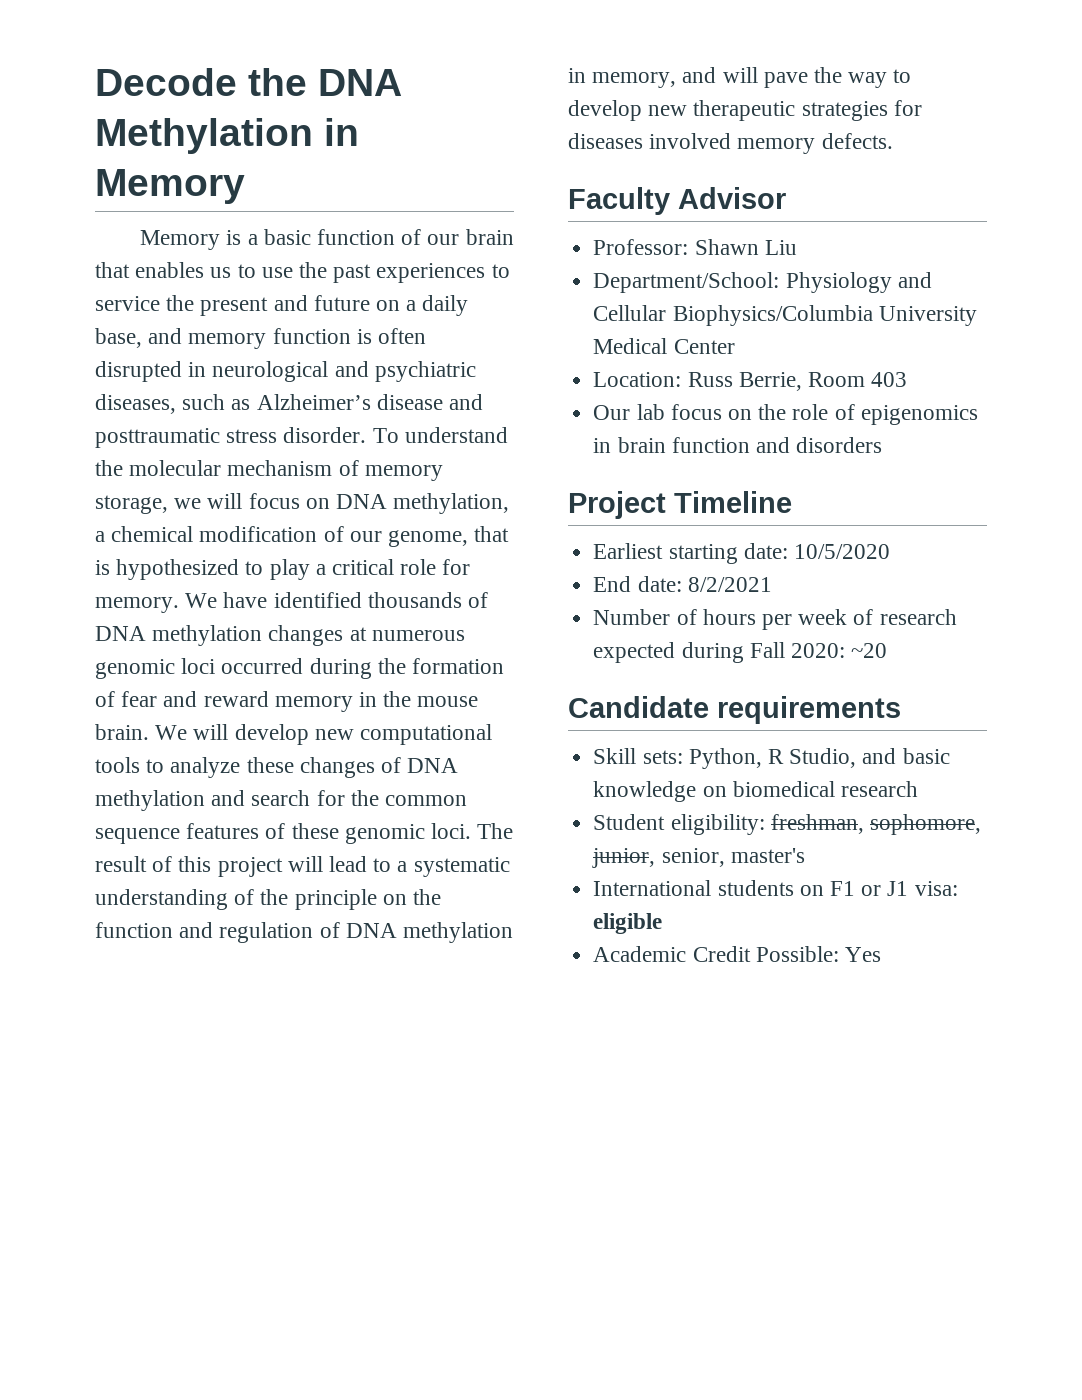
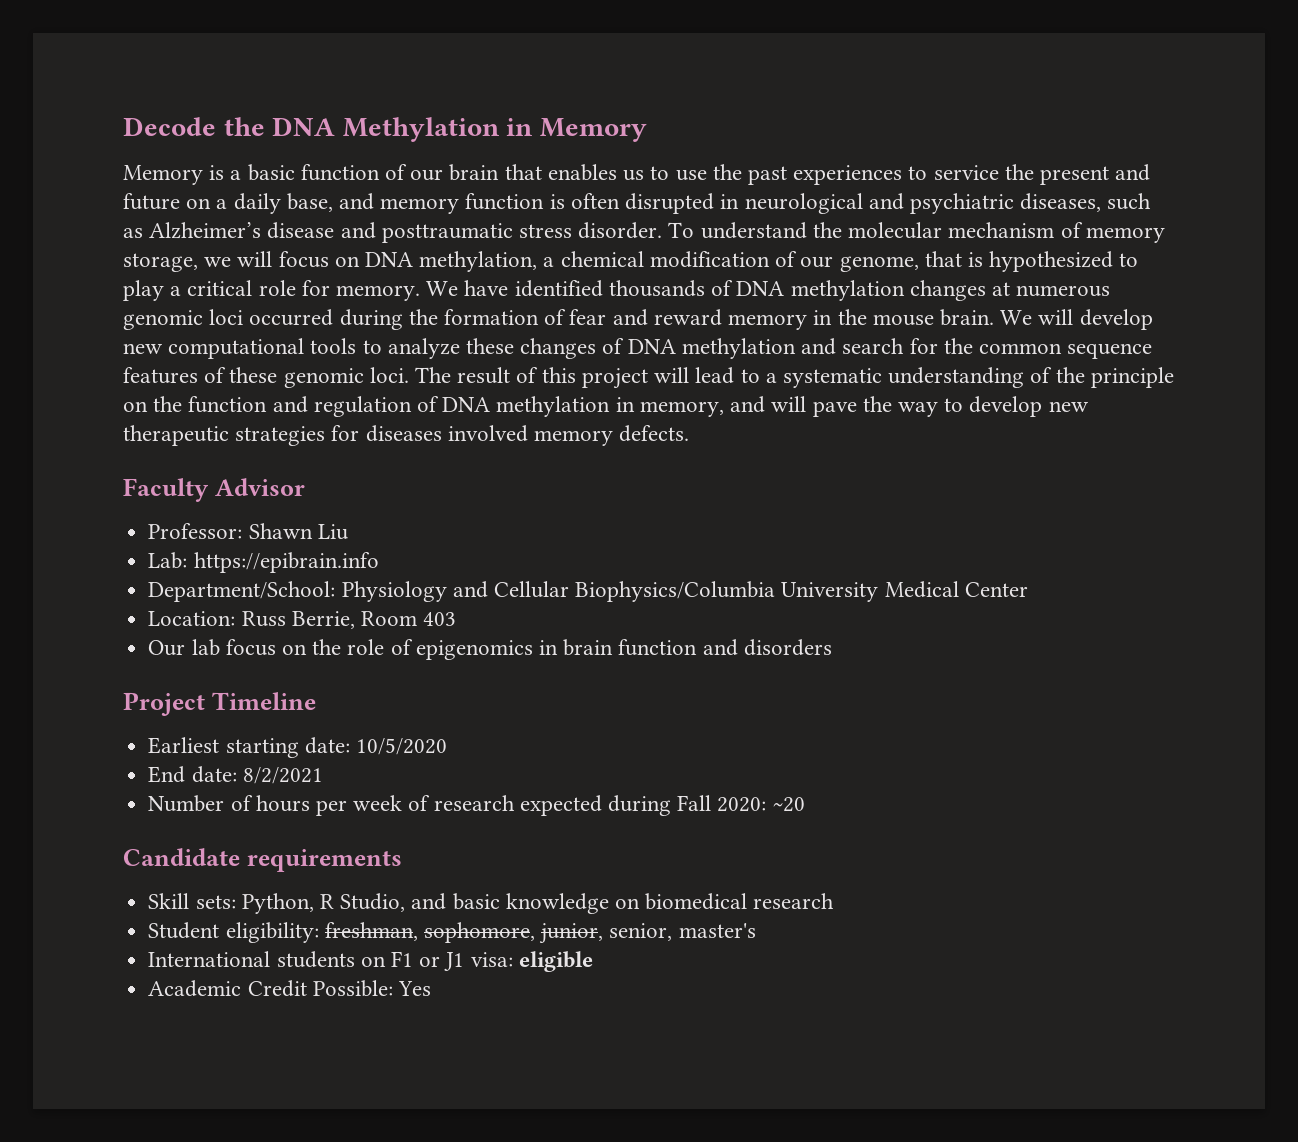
+ Lab: https://epibrain.info

